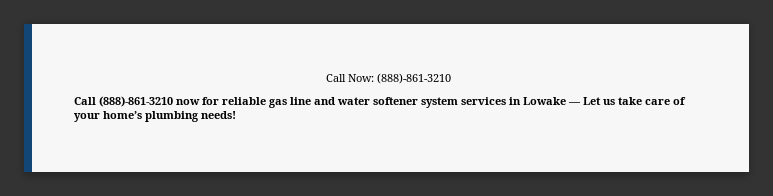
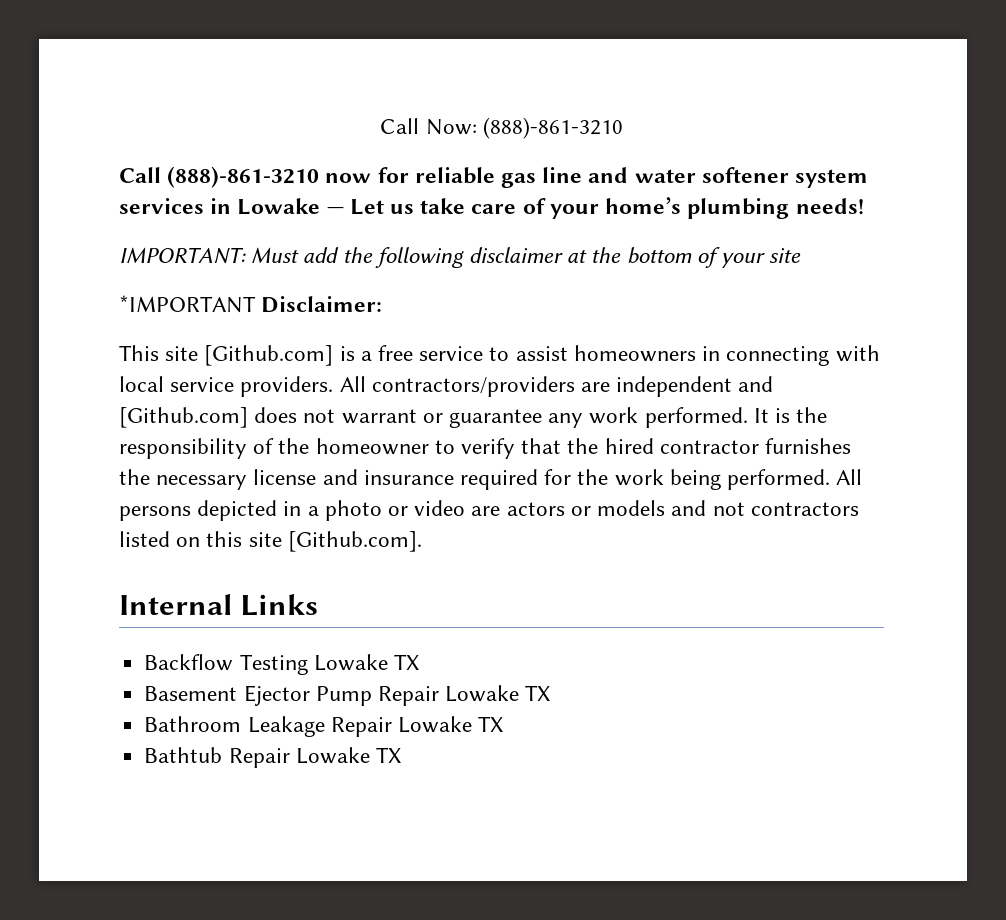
+ IMPORTANT: Must add the following disclaimer at the bottom of your site
+ *IMPORTANT Disclaimer:
+ This site [Github.com] is a free service to assist homeowners in connecting with local service providers. All contractors/providers are independent and [Github.com] does not warrant or guarantee any work performed. It is the responsibility of the homeowner to verify that the hired contractor furnishes the necessary license and insurance required for the work being performed. All persons depicted in a photo or video are actors or models and not contractors listed on this site [Github.com].
+ Internal Links
+ Backflow Testing Lowake TX
+ Basement Ejector Pump Repair Lowake TX
+ Bathroom Leakage Repair Lowake TX
+ Bathtub Repair Lowake TX

